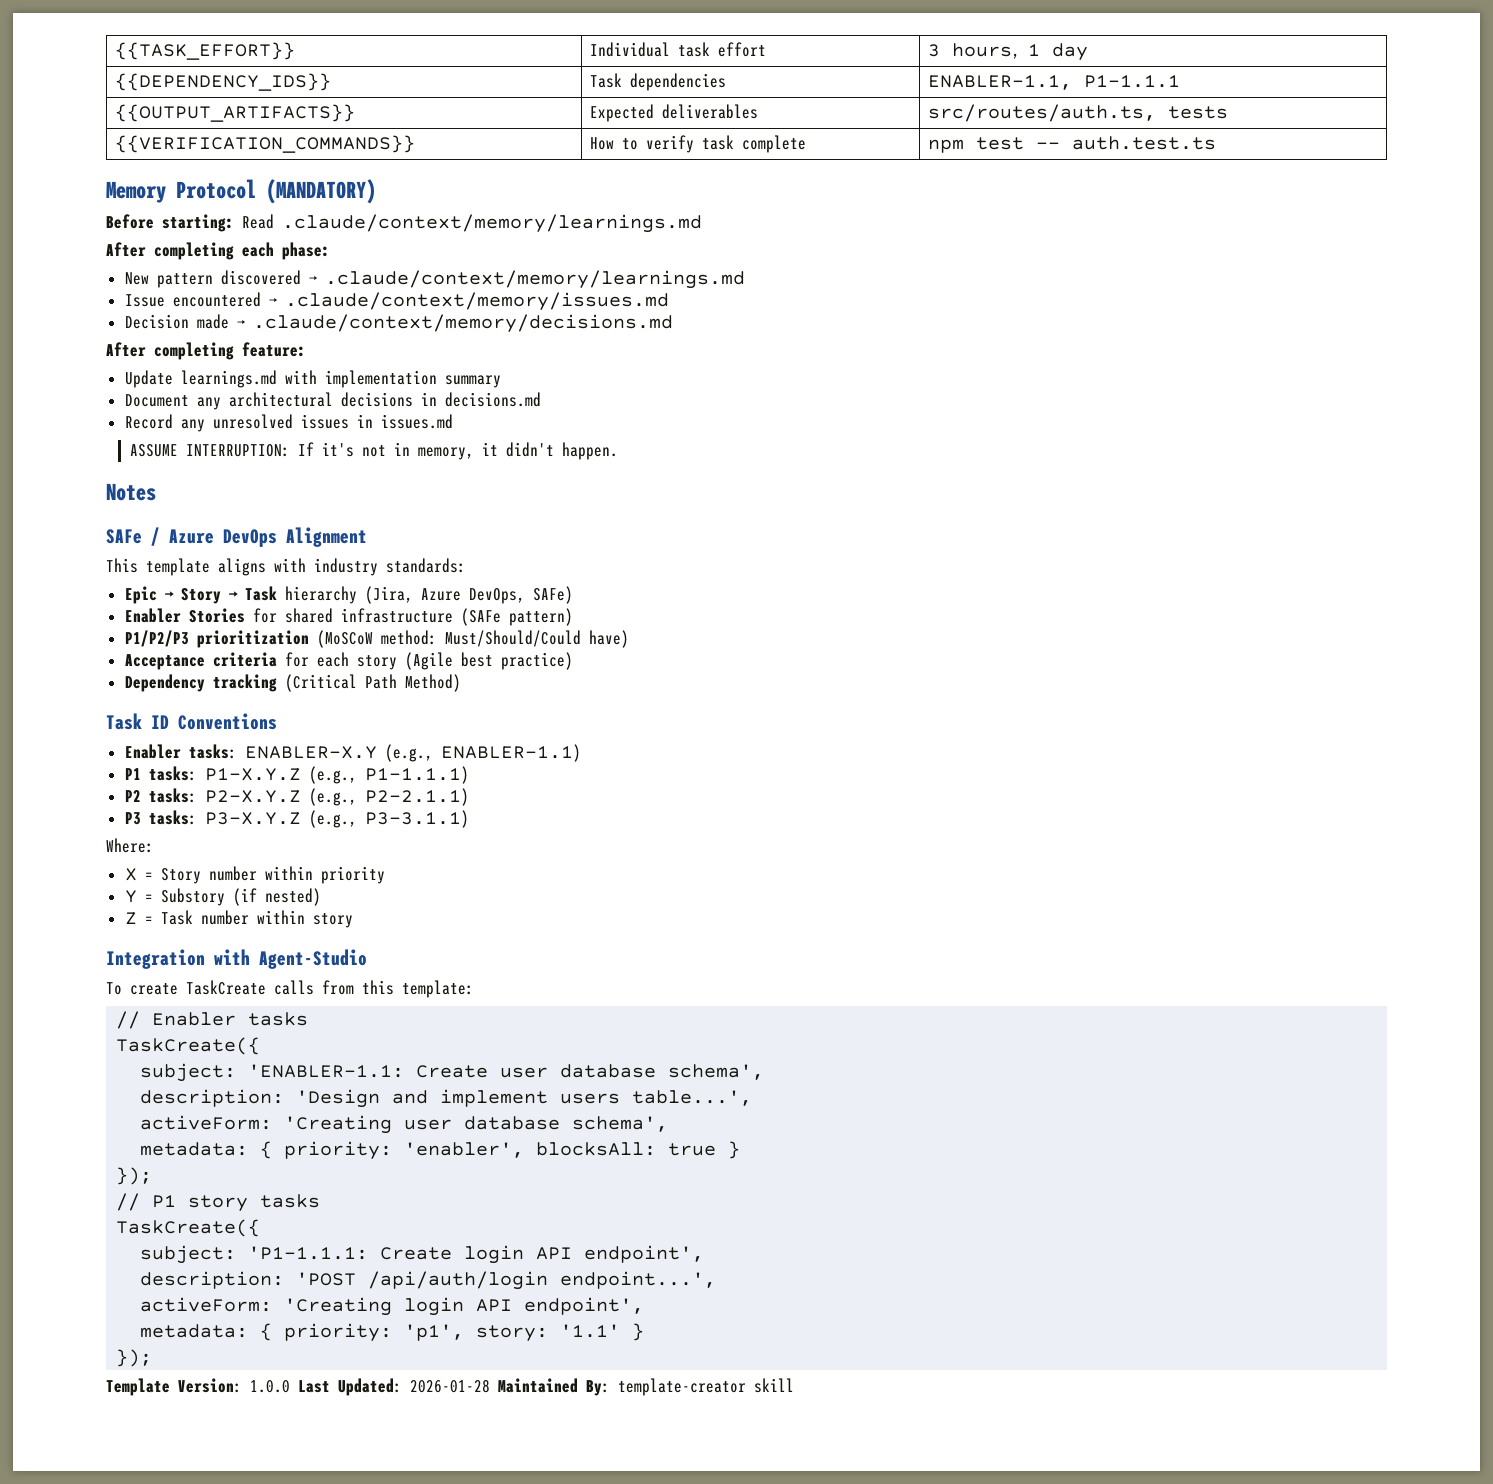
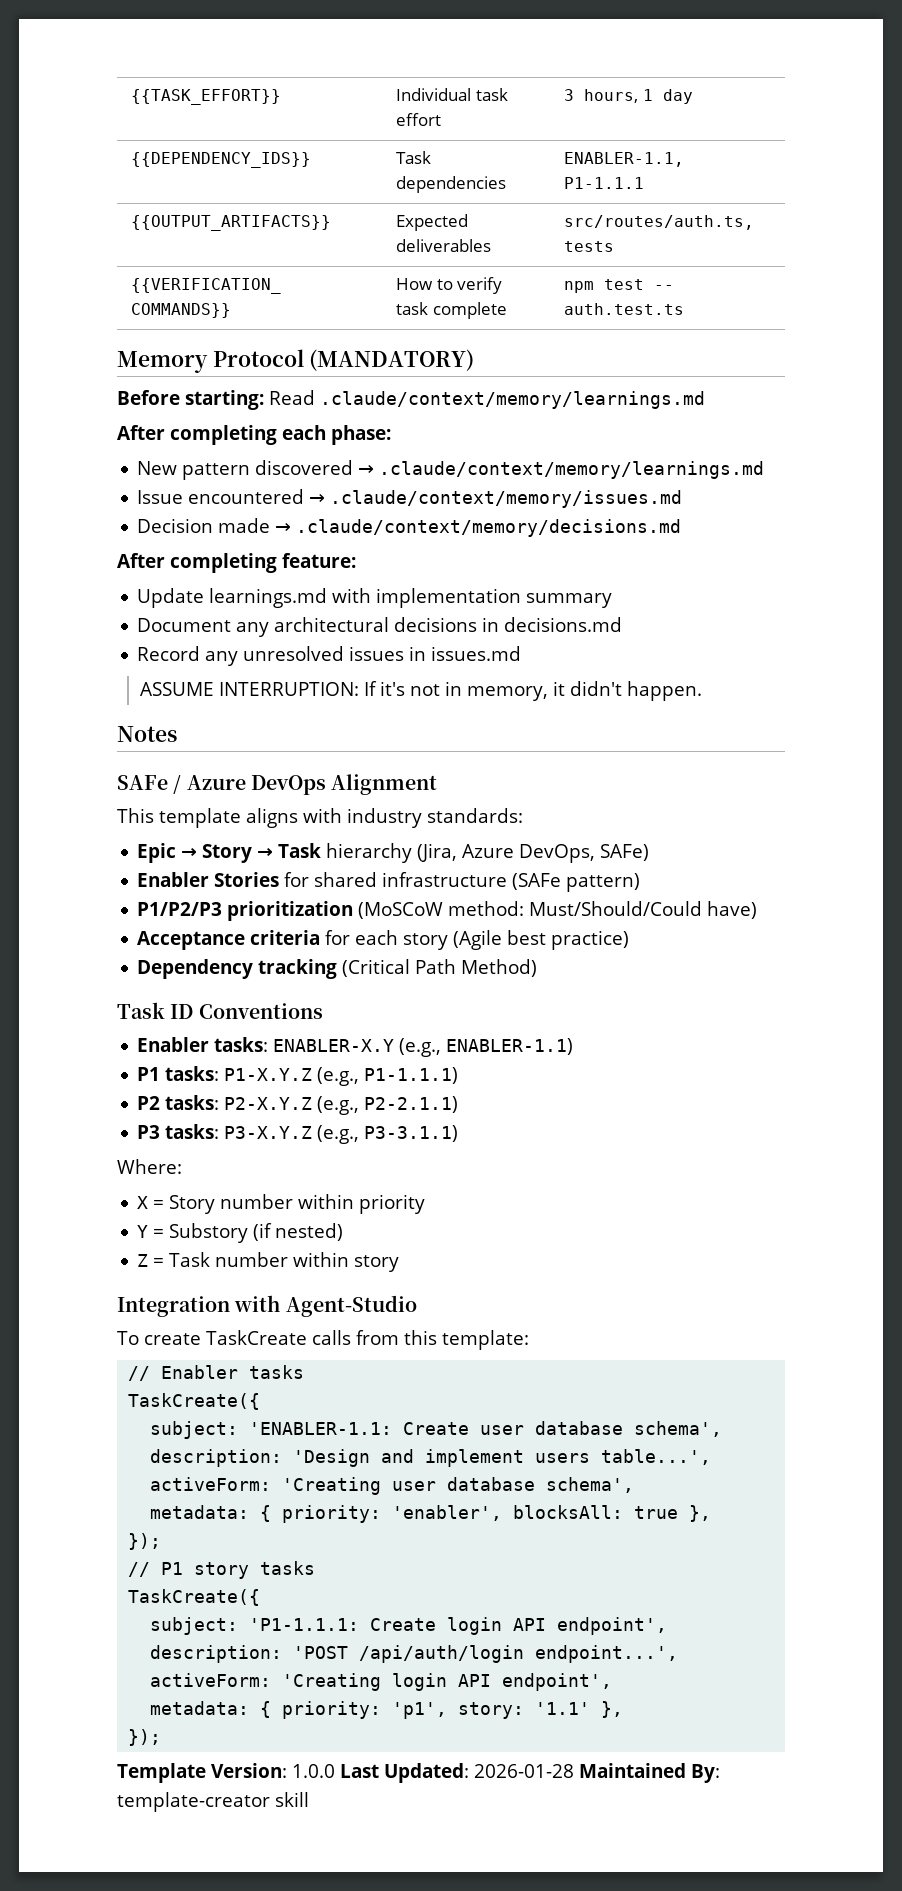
- metadata: { priority: 'enabler', blocksAll: true }
+ metadata: { priority: 'enabler', blocksAll: true },
- metadata: { priority: 'p1', story: '1.1' }
+ metadata: { priority: 'p1', story: '1.1' },

